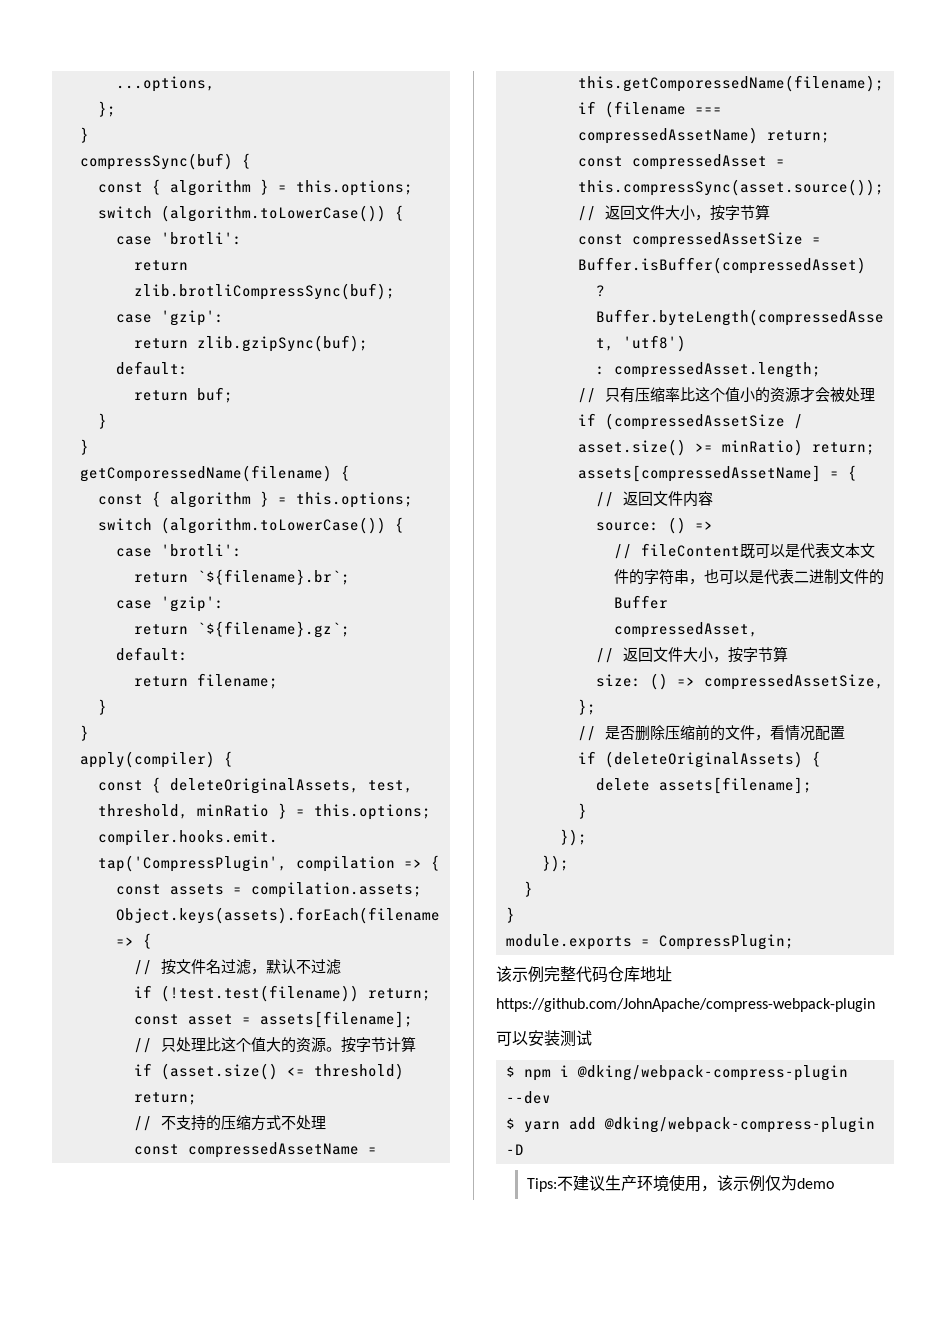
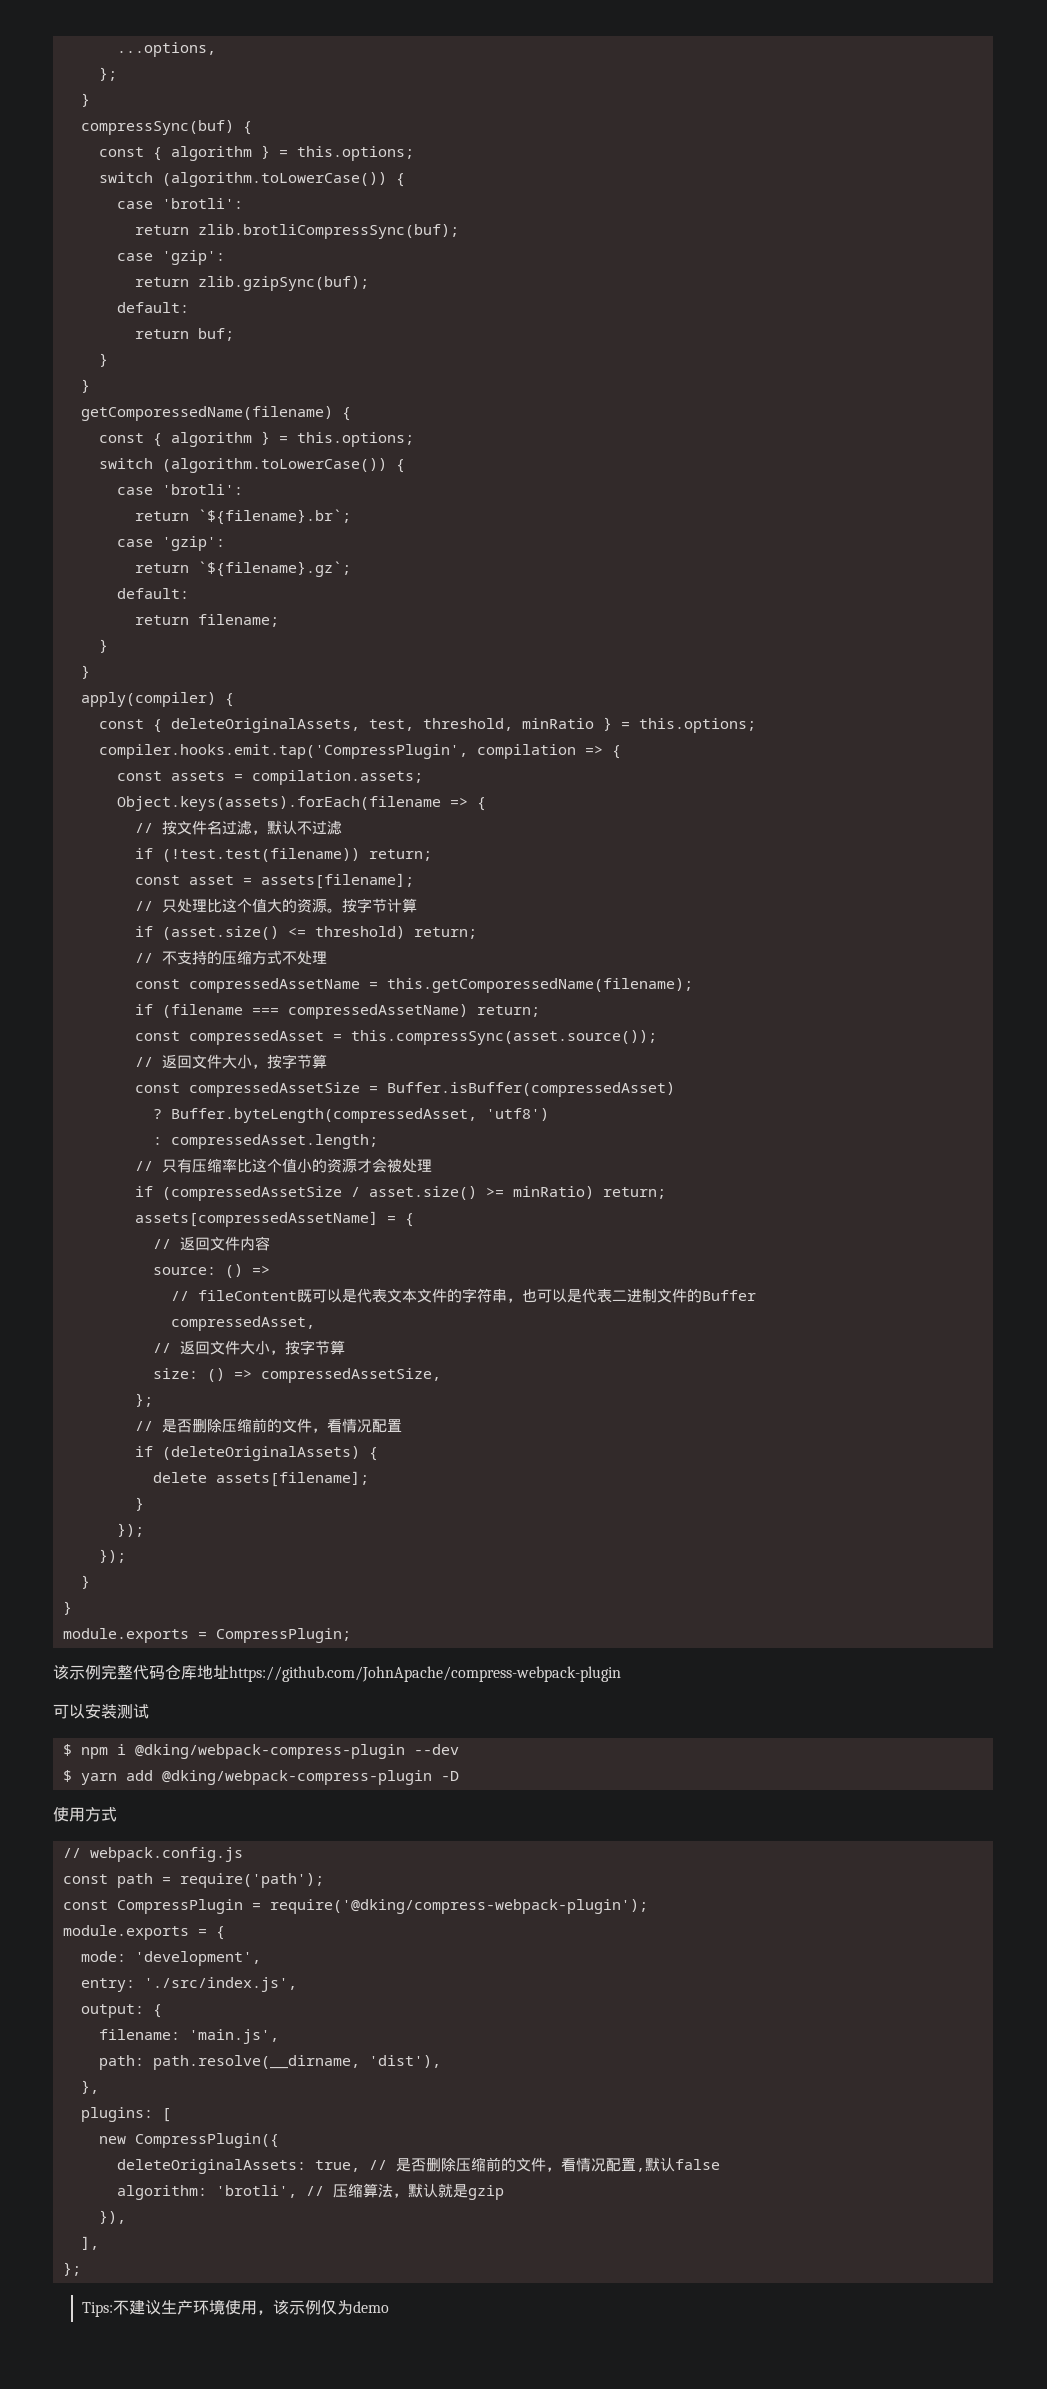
+ 使用方式
+ // webpack.config.js
+ const path = require('path');
+ const CompressPlugin = require('@dking/compress-webpack-plugin');
+ module.exports = {
+ mode: 'development',
+ entry: './src/index.js',
+ output: {
+ filename: 'main.js',
+ path: path.resolve(__dirname, 'dist'),
+ },
+ plugins: [
+ new CompressPlugin({
+ deleteOriginalAssets: true, // 是否删除压缩前的文件，看情况配置,默认false
+ algorithm: 'brotli', // 压缩算法，默认就是gzip
+ }),
+ ],
+ };

